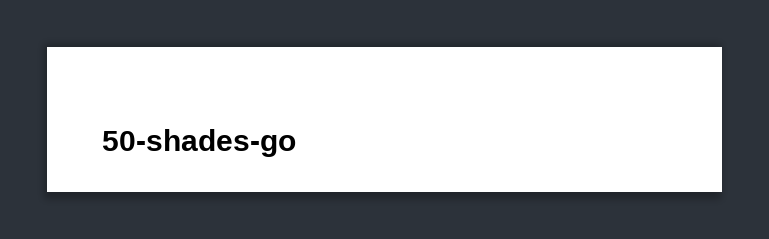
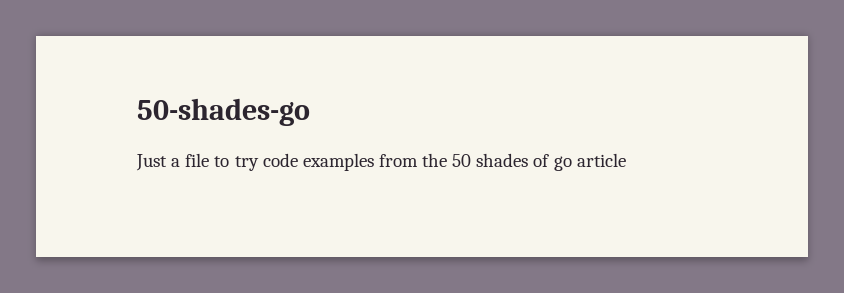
+ Just a file to try code examples from the 50 shades of go article

